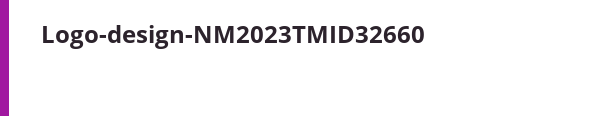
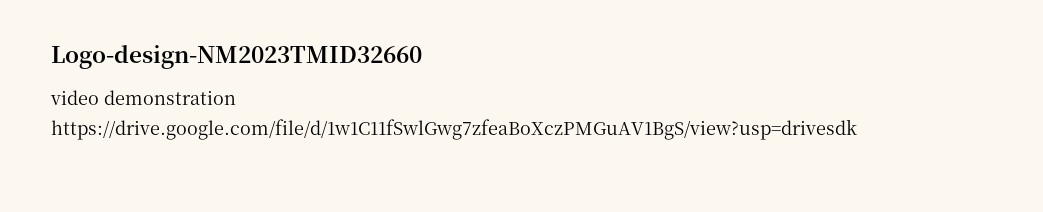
+ video demonstration https://drive.google.com/file/d/1w1C11fSwlGwg7zfeaBoXczPMGuAV1BgS/view?usp=drivesdk

